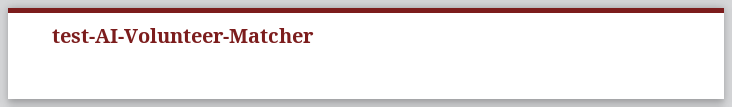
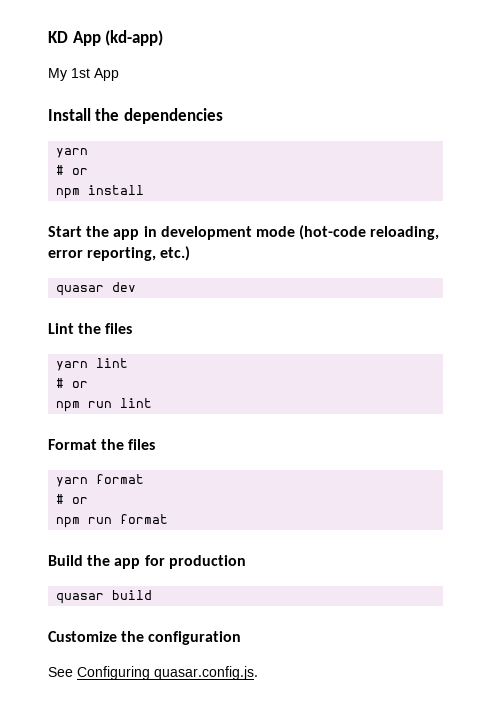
- test-AI-Volunteer-Matcher
+ KD App (kd-app)
+ My 1st App
+ Install the dependencies
+ yarn
+ # or
+ npm install
+ Start the app in development mode (hot-code reloading, error reporting, etc.)
+ quasar dev
+ Lint the files
+ yarn lint
+ # or
+ npm run lint
+ Format the files
+ yarn format
+ # or
+ npm run format
+ Build the app for production
+ quasar build
+ Customize the configuration
+ See Configuring quasar.config.js.

